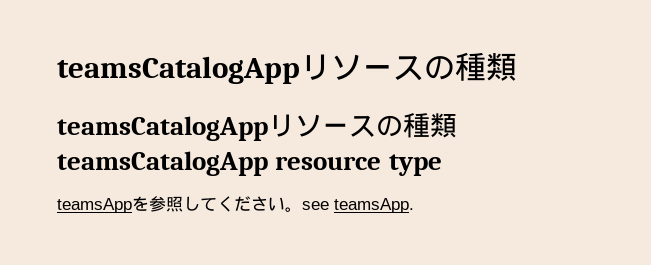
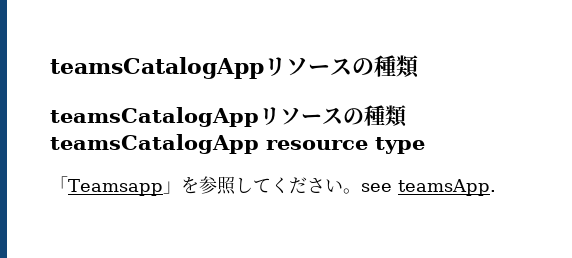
- teamsAppを参照してください。see teamsApp.
+ 「Teamsapp」を参照してください。see teamsApp.

